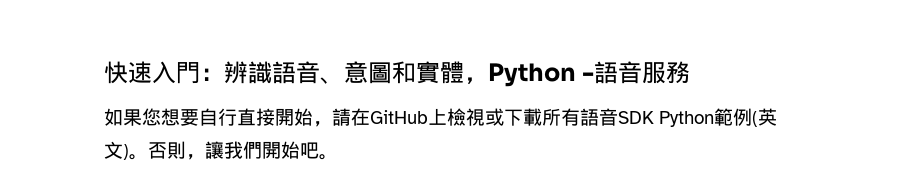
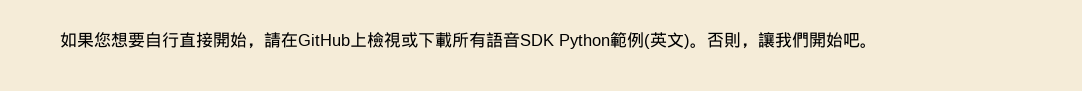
- 快速入門：辨識語音、意圖和實體，Python -語音服務

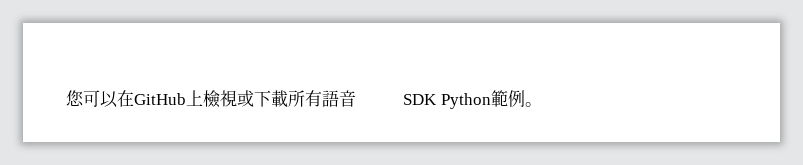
- 如果您想要自行直接開始，請在GitHub上檢視或下載所有語音SDK Python範例(英文)。否則，讓我們開始吧。
+ 您可以在GitHub上檢視或下載所有語音SDK Python範例。

